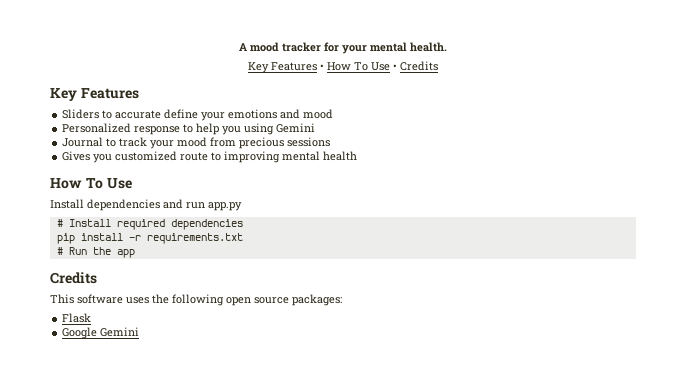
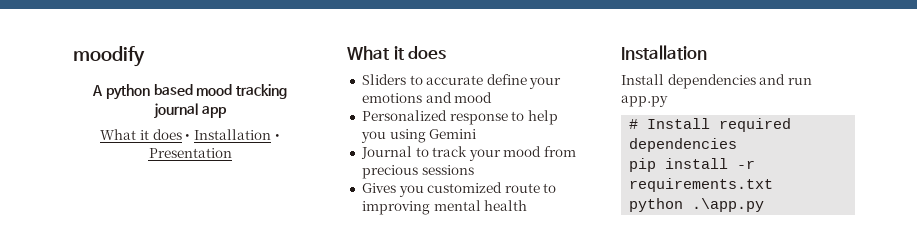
- A mood tracker for your mental health.
- Key Features • How To Use • Credits
- Key Features
+ moodify
+ A python based mood tracking journal app
+ What it does • Installation • Presentation
+ What it does
  Gives you customized route to improving mental health
- How To Use
+ Installation
- # Run the app
- Credits
- This software uses the following open source packages:
- Flask
- Google Gemini
+ python .\app.py

